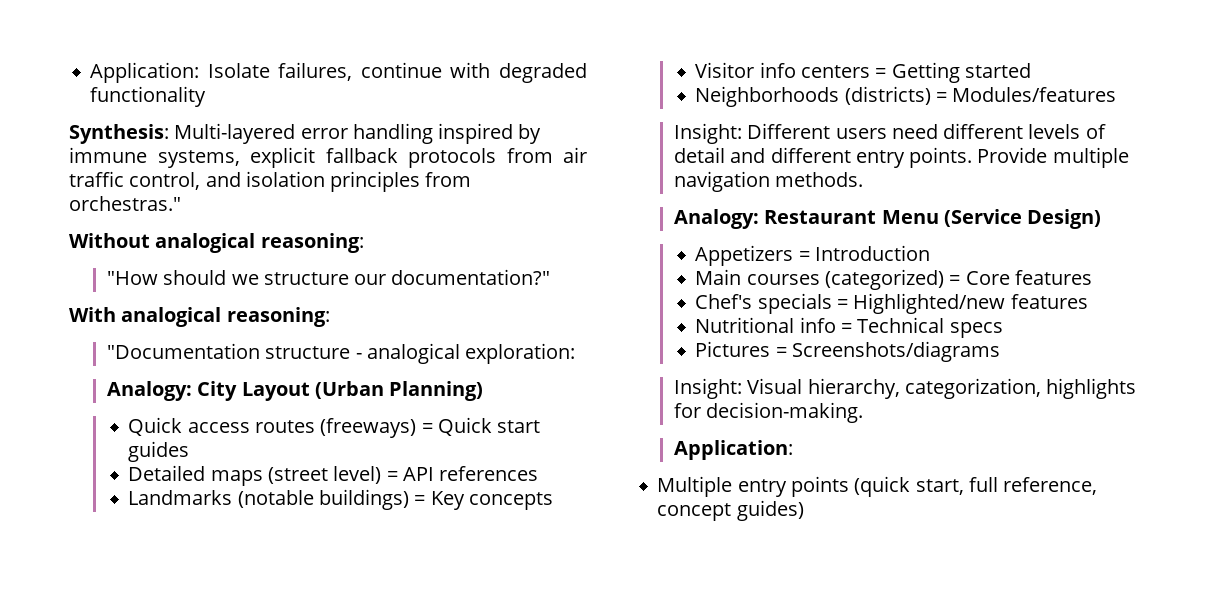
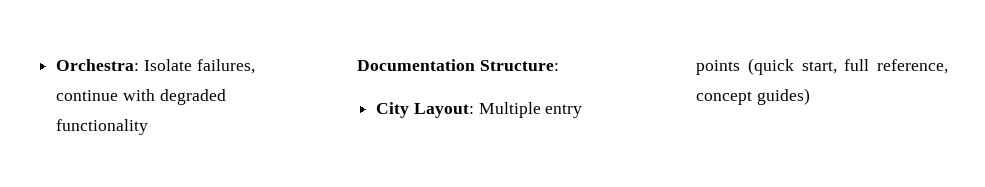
- Application: Isolate failures, continue with degraded functionality
+ Orchestra: Isolate failures, continue with degraded functionality
- Synthesis: Multi-layered error handling inspired by immune systems, explicit fallback protocols from air traffic control, and isolation principles from orchestras."
- Without analogical reasoning:
- "How should we structure our documentation?"
- With analogical reasoning:
- "Documentation structure - analogical exploration:
- Analogy: City Layout (Urban Planning)
- Quick access routes (freeways) = Quick start guides
- Detailed maps (street level) = API references
- Landmarks (notable buildings) = Key concepts
- Visitor info centers = Getting started
- Neighborhoods (districts) = Modules/features
- Insight: Different users need different levels of detail and different entry points. Provide multiple navigation methods.
- Analogy: Restaurant Menu (Service Design)
- Appetizers = Introduction
- Main courses (categorized) = Core features
- Chef's specials = Highlighted/new features
- Nutritional info = Technical specs
- Pictures = Screenshots/diagrams
- Insight: Visual hierarchy, categorization, highlights for decision-making.
- Application:
- Multiple entry points (quick start, full reference, concept guides)
+ Documentation Structure:
+ City Layout: Multiple entry points (quick start, full reference, concept guides)

